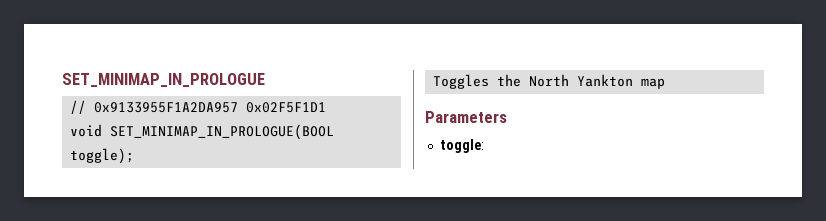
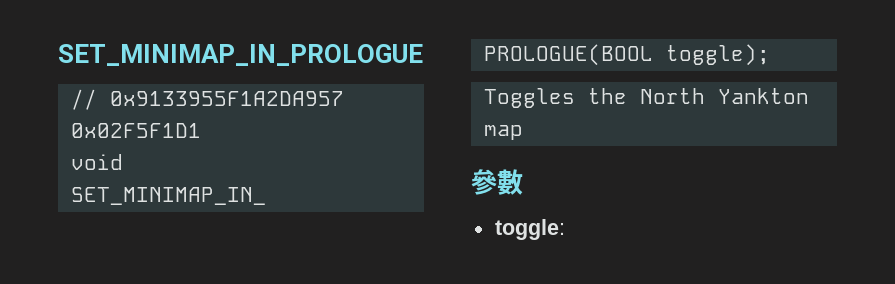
- Parameters
+ 參數

